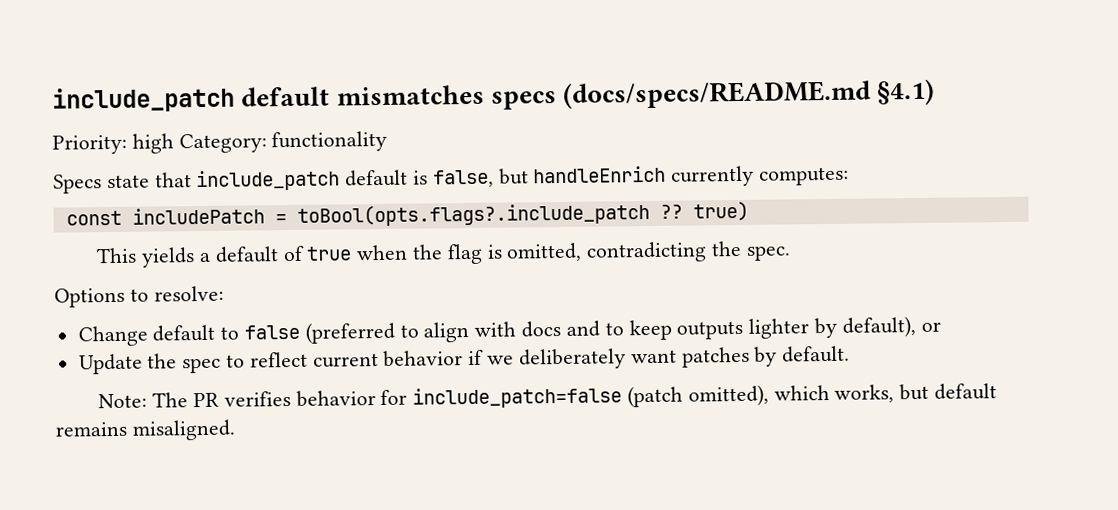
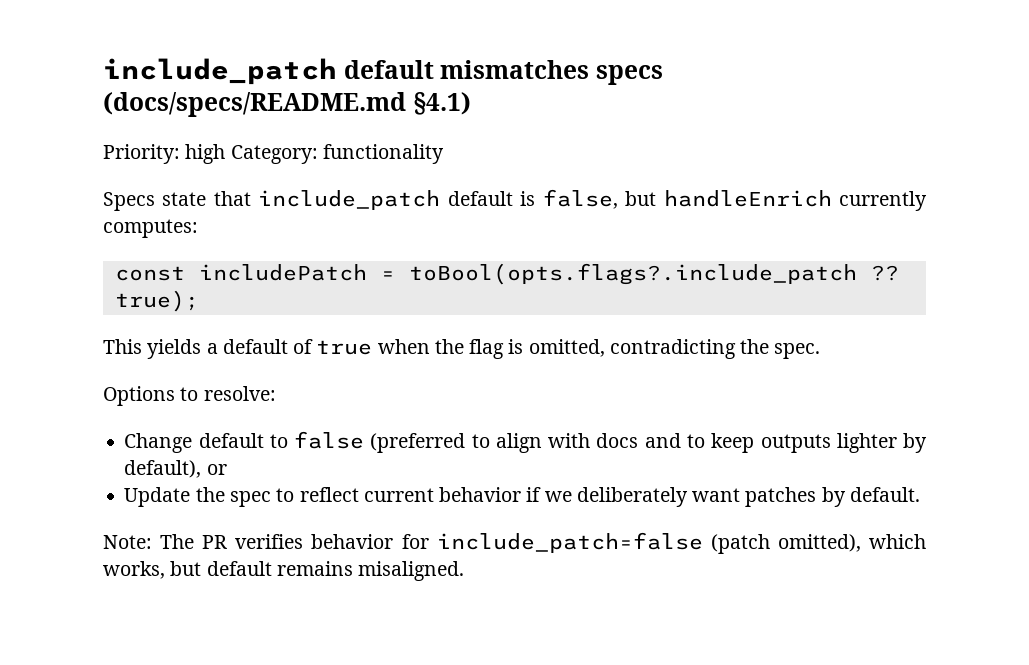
- const includePatch = toBool(opts.flags?.include_patch ?? true)
+ const includePatch = toBool(opts.flags?.include_patch ?? true);

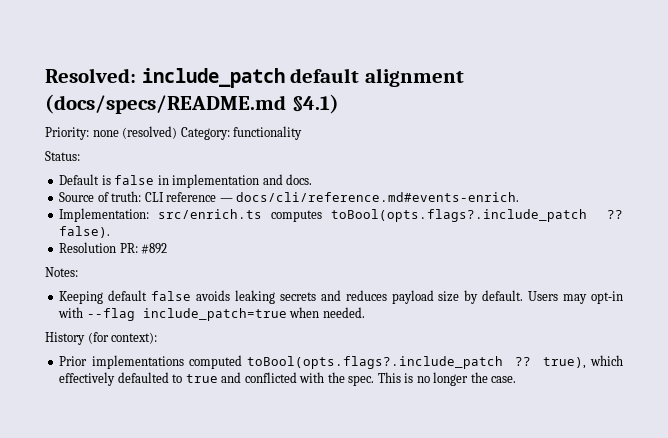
- include_patch default mismatches specs (docs/specs/README.md §4.1)
+ Resolved: include_patch default alignment (docs/specs/README.md §4.1)
- Priority: high Category: functionality
+ Priority: none (resolved) Category: functionality
- Specs state that include_patch default is false, but handleEnrich currently computes:
- const includePatch = toBool(opts.flags?.include_patch ?? true);
- This yields a default of true when the flag is omitted, contradicting the spec.
- Options to resolve:
- Change default to false (preferred to align with docs and to keep outputs lighter by default), or
- Update the spec to reflect current behavior if we deliberately want patches by default.
- Note: The PR verifies behavior for include_patch=false (patch omitted), which works, but default remains misaligned.
+ Status:
+ Default is false in implementation and docs.
+ Source of truth: CLI reference — docs/cli/reference.md#events-enrich.
+ Implementation: src/enrich.ts computes toBool(opts.flags?.include_patch ?? false).
+ Resolution PR: #892
+ Notes:
+ Keeping default false avoids leaking secrets and reduces payload size by default. Users may opt‑in with --flag include_patch=true when needed.
+ History (for context):
+ Prior implementations computed toBool(opts.flags?.include_patch ?? true), which effectively defaulted to true and conflicted with the spec. This is no longer the case.

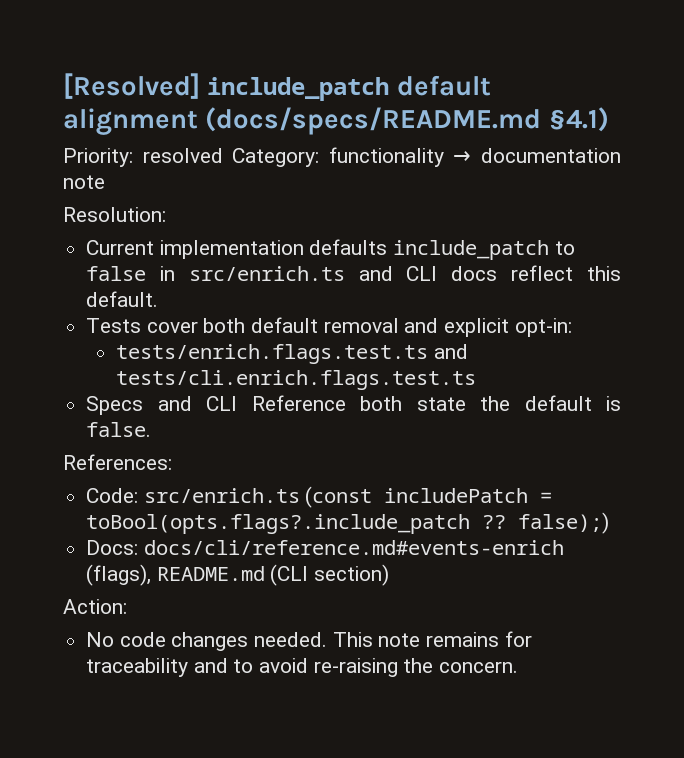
- Resolved: include_patch default alignment (docs/specs/README.md §4.1)
+ [Resolved] include_patch default alignment (docs/specs/README.md §4.1)
- Priority: none (resolved) Category: functionality
- Status:
- Default is false in implementation and docs.
- Source of truth: CLI reference — docs/cli/reference.md#events-enrich.
- Implementation: src/enrich.ts computes toBool(opts.flags?.include_patch ?? false).
- Resolution PR: #892
- Notes:
- Keeping default false avoids leaking secrets and reduces payload size by default. Users may opt‑in with --flag include_patch=true when needed.
- History (for context):
- Prior implementations computed toBool(opts.flags?.include_patch ?? true), which effectively defaulted to true and conflicted with the spec. This is no longer the case.
+ Priority: resolved Category: functionality → documentation note
+ Resolution:
+ Current implementation defaults include_patch to false in src/enrich.ts and CLI docs reflect this default.
+ Tests cover both default removal and explicit opt-in:
+ tests/enrich.flags.test.ts and tests/cli.enrich.flags.test.ts
+ Specs and CLI Reference both state the default is false.
+ References:
+ Code: src/enrich.ts (const includePatch = toBool(opts.flags?.include_patch ?? false);)
+ Docs: docs/cli/reference.md#events-enrich (flags), README.md (CLI section)
+ Action:
+ No code changes needed. This note remains for traceability and to avoid re-raising the concern.

